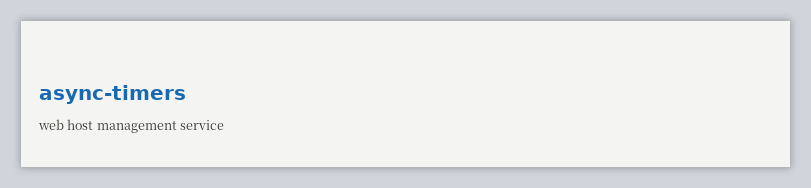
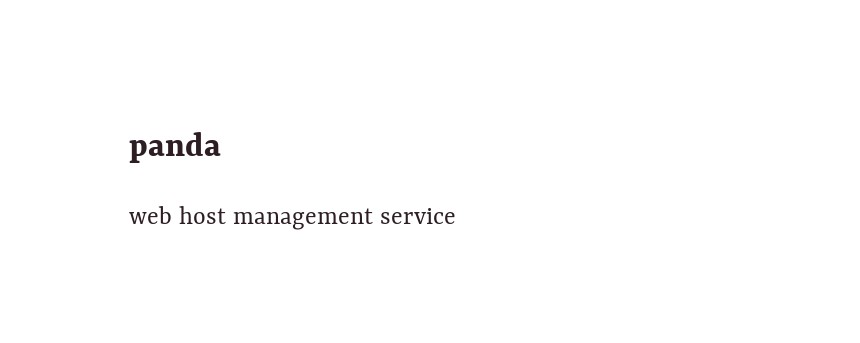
- async-timers
+ panda

